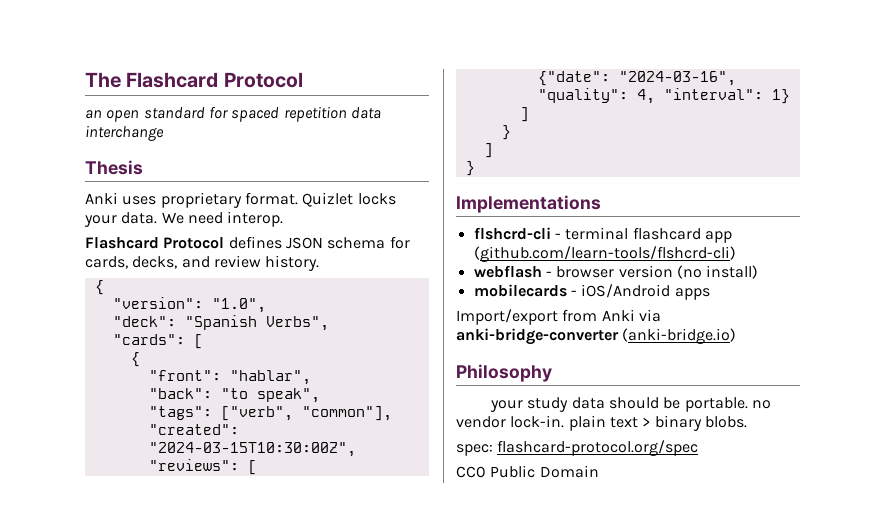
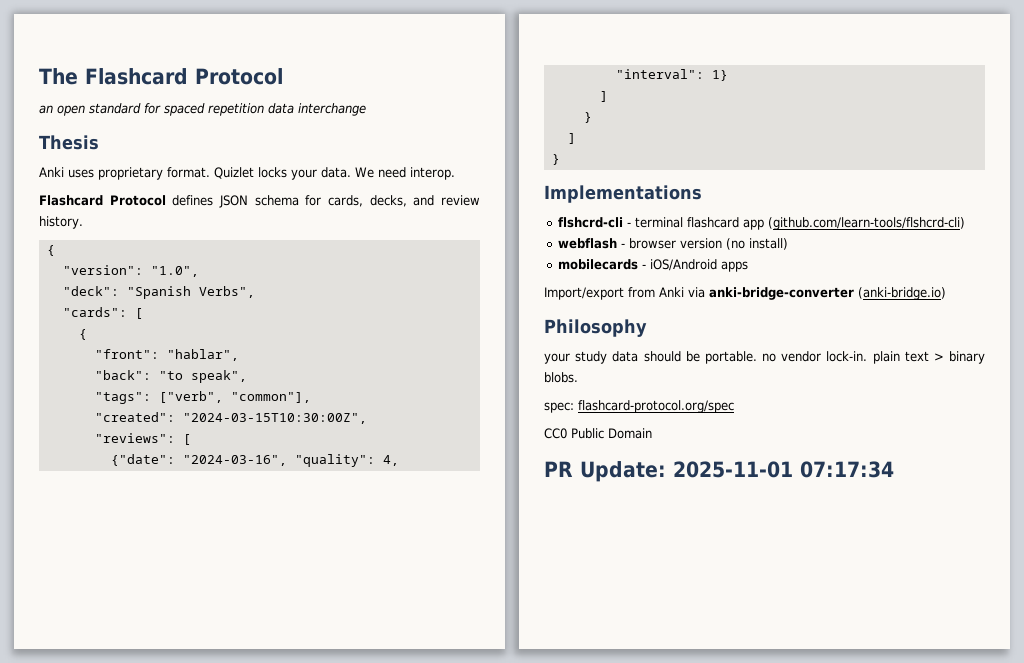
+ PR Update: 2025-11-01 07:17:34

